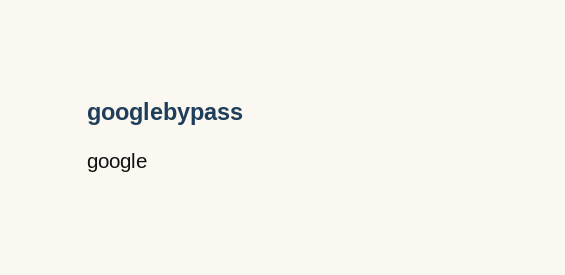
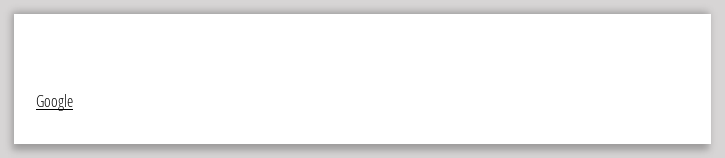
- googlebypass
- google
+ Google

